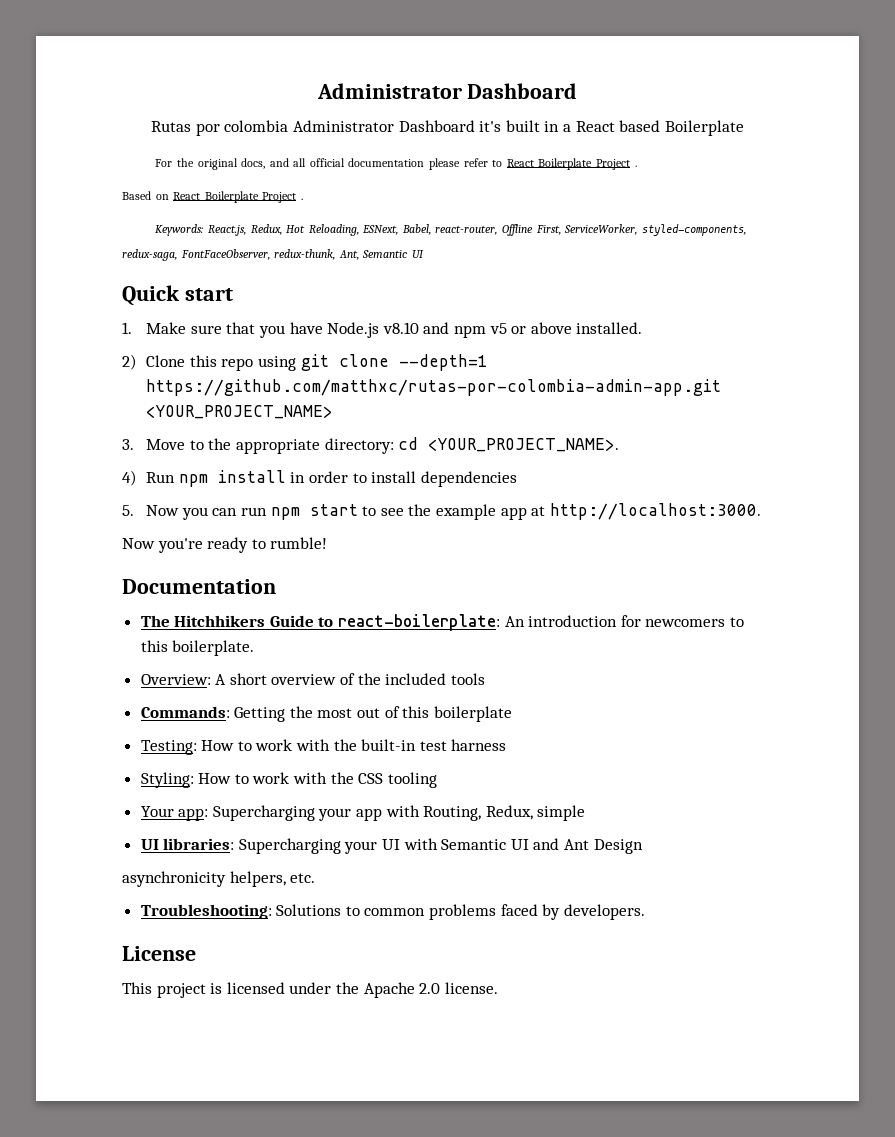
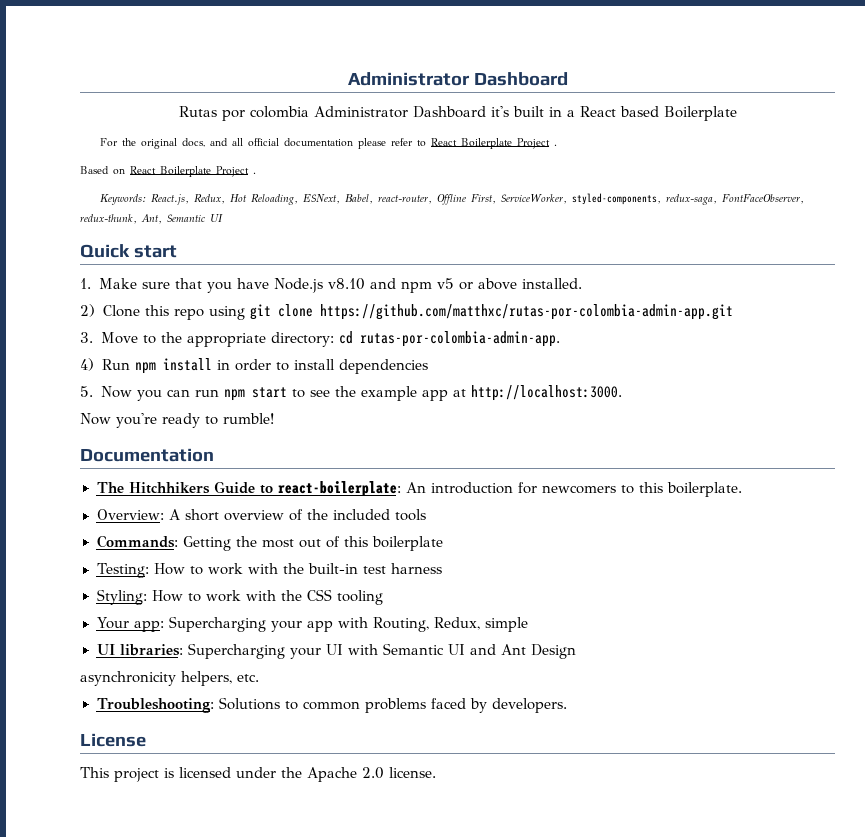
- 2) Clone this repo using git clone --depth=1 https://github.com/matthxc/rutas-por-colombia-admin-app.git <YOUR_PROJECT_NAME>
+ 2) Clone this repo using git clone https://github.com/matthxc/rutas-por-colombia-admin-app.git
- 3. Move to the appropriate directory: cd <YOUR_PROJECT_NAME>.
+ 3. Move to the appropriate directory: cd rutas-por-colombia-admin-app.

